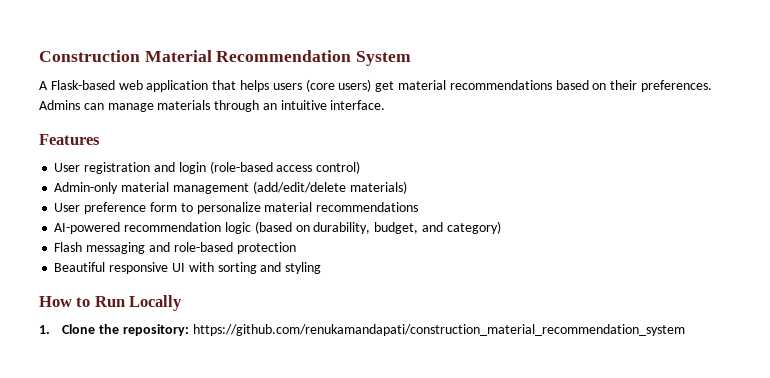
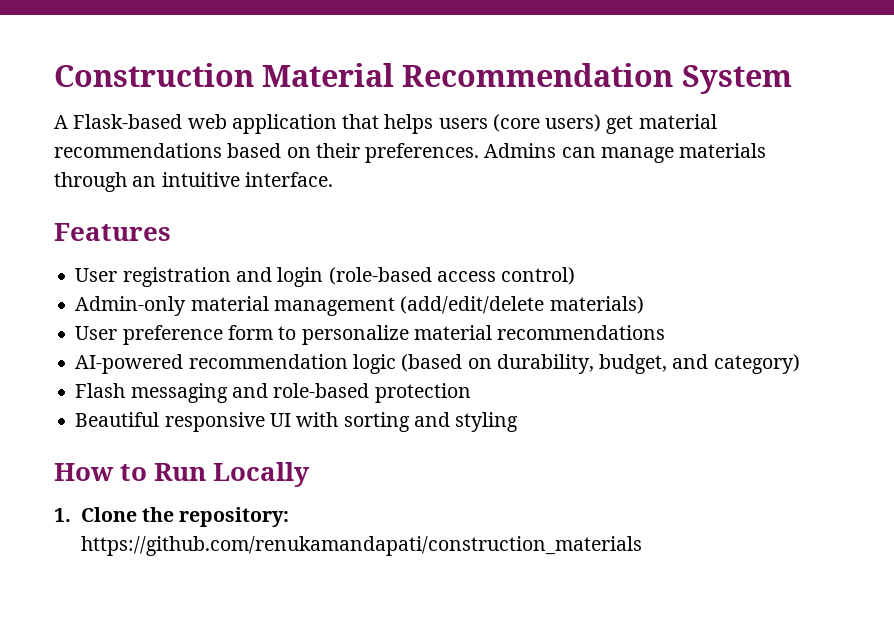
- 1. Clone the repository: https://github.com/renukamandapati/construction_material_recommendation_system
+ 1. Clone the repository: https://github.com/renukamandapati/construction_materials

